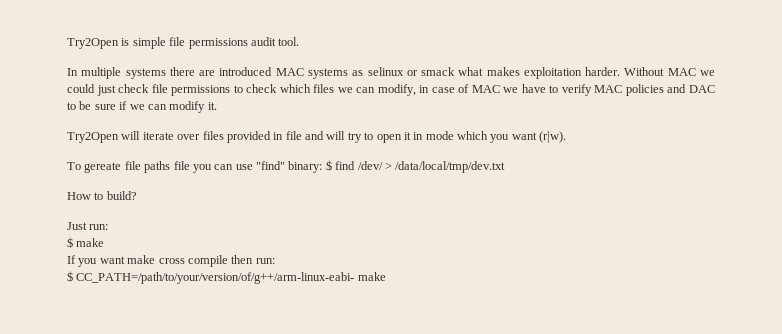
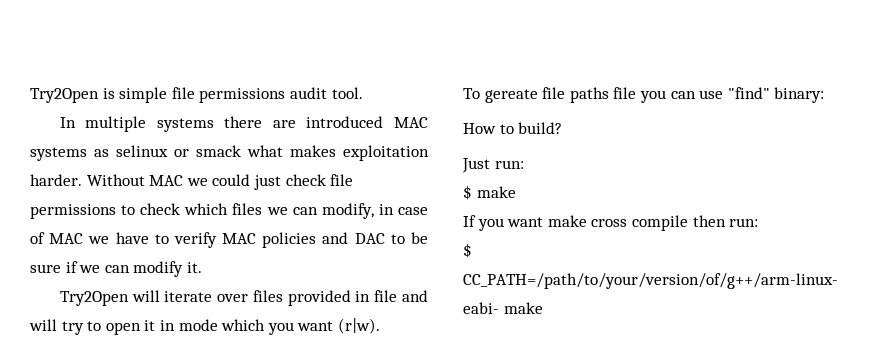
- To gereate file paths file you can use "find" binary: $ find /dev/ > /data/local/tmp/dev.txt
+ To gereate file paths file you can use "find" binary:

